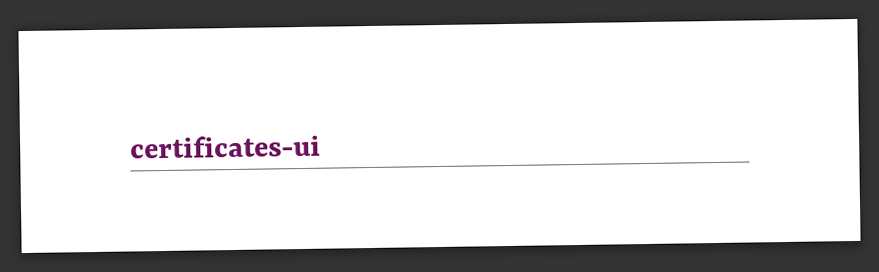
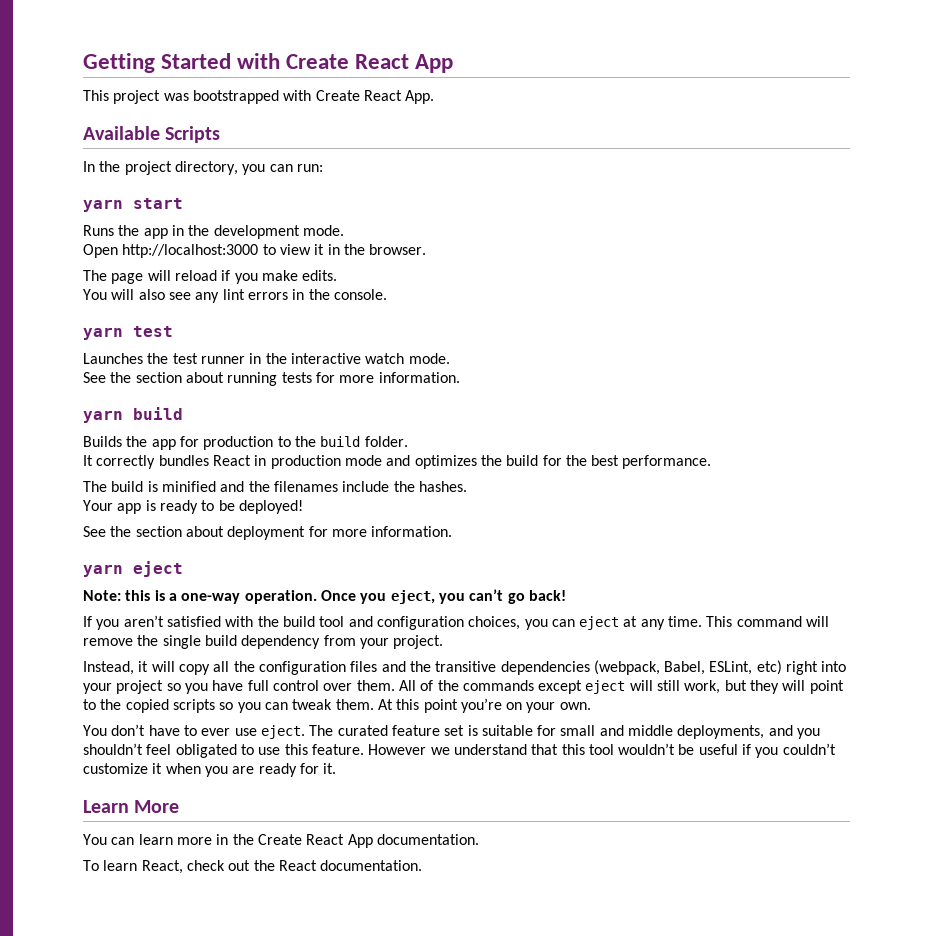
- certificates-ui
+ Getting Started with Create React App
+ This project was bootstrapped with Create React App.
+ Available Scripts
+ In the project directory, you can run:
+ yarn start
+ Runs the app in the development mode.
+ Open http://localhost:3000 to view it in the browser.
+ The page will reload if you make edits.
+ You will also see any lint errors in the console.
+ yarn test
+ Launches the test runner in the interactive watch mode.
+ See the section about running tests for more information.
+ yarn build
+ Builds the app for production to the build folder.
+ It correctly bundles React in production mode and optimizes the build for the best performance.
+ The build is minified and the filenames include the hashes.
+ Your app is ready to be deployed!
+ See the section about deployment for more information.
+ yarn eject
+ Note: this is a one-way operation. Once you eject, you can’t go back!
+ If you aren’t satisfied with the build tool and configuration choices, you can eject at any time. This command will remove the single build dependency from your project.
+ Instead, it will copy all the configuration files and the transitive dependencies (webpack, Babel, ESLint, etc) right into your project so you have full control over them. All of the commands except eject will still work, but they will point to the copied scripts so you can tweak them. At this point you’re on your own.
+ You don’t have to ever use eject. The curated feature set is suitable for small and middle deployments, and you shouldn’t feel obligated to use this feature. However we understand that this tool wouldn’t be useful if you couldn’t customize it when you are ready for it.
+ Learn More
+ You can learn more in the Create React App documentation.
+ To learn React, check out the React documentation.

